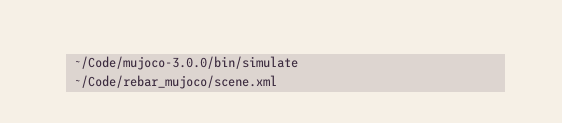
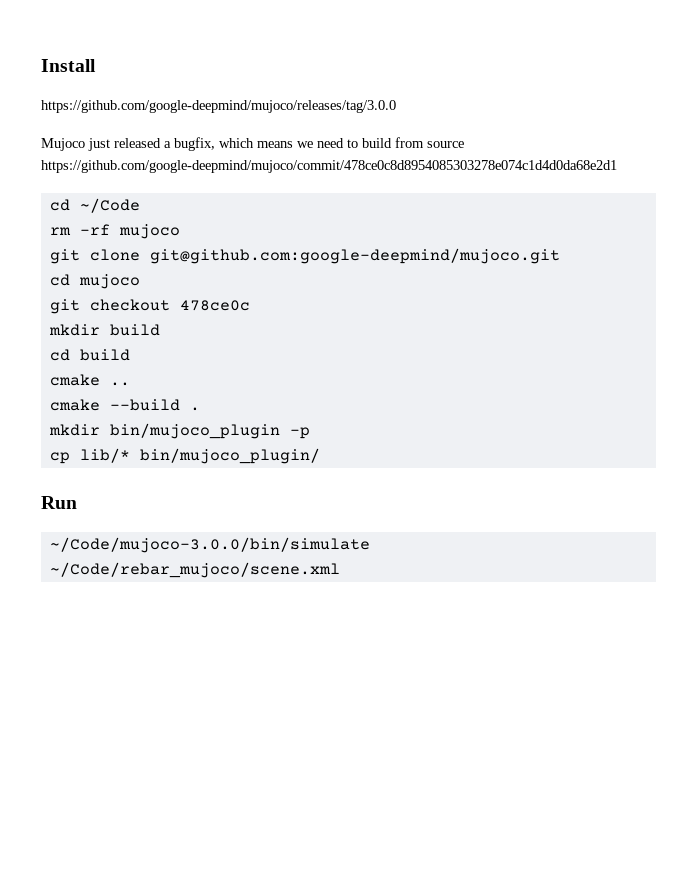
+ Install
+ https://github.com/google-deepmind/mujoco/releases/tag/3.0.0
+ Mujoco just released a bugfix, which means we need to build from source https://github.com/google-deepmind/mujoco/commit/478ce0c8d8954085303278e074c1d4d0da68e2d1
+ cd ~/Code
+ rm -rf mujoco
+ git clone git@github.com:google-deepmind/mujoco.git
+ cd mujoco
+ git checkout 478ce0c
+ mkdir build
+ cd build
+ cmake ..
+ cmake --build .
+ mkdir bin/mujoco_plugin -p
+ cp lib/* bin/mujoco_plugin/
+ Run

